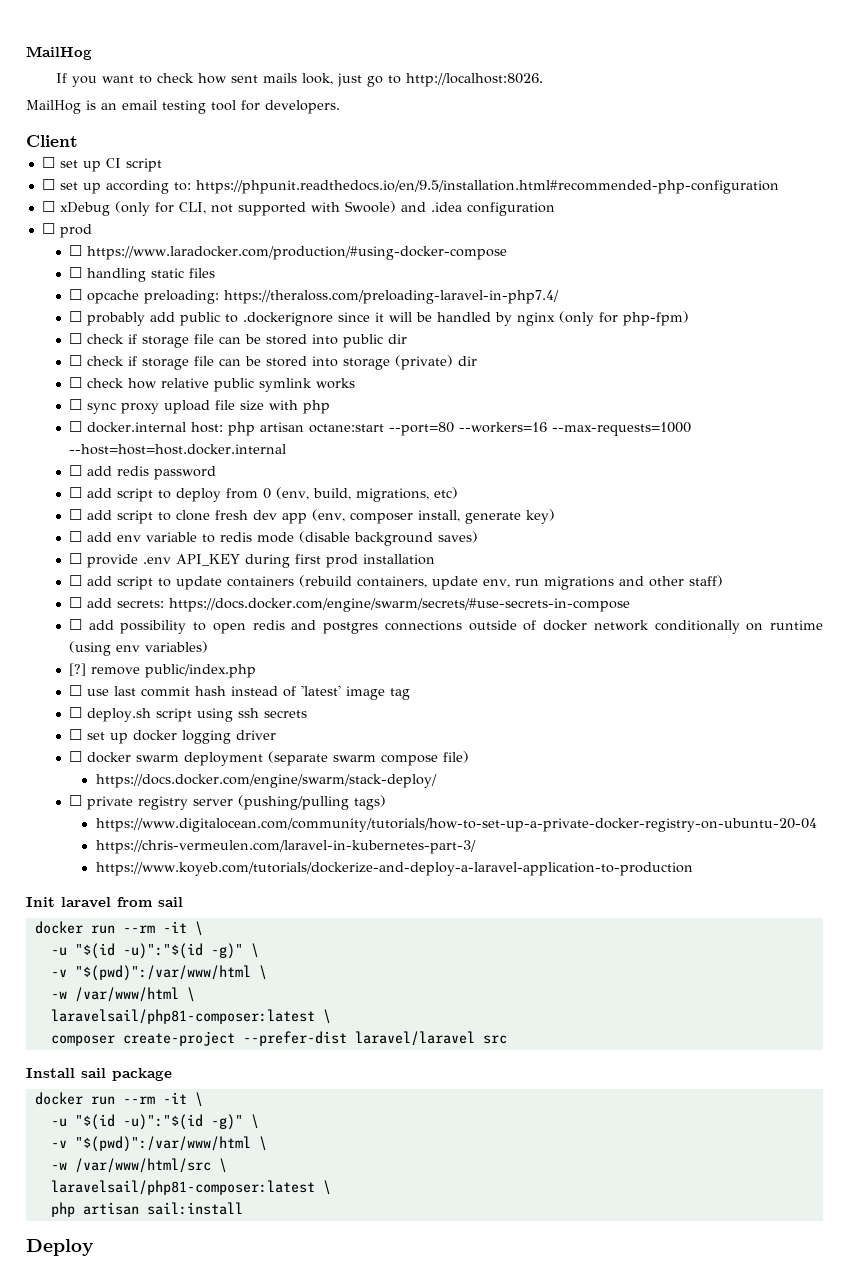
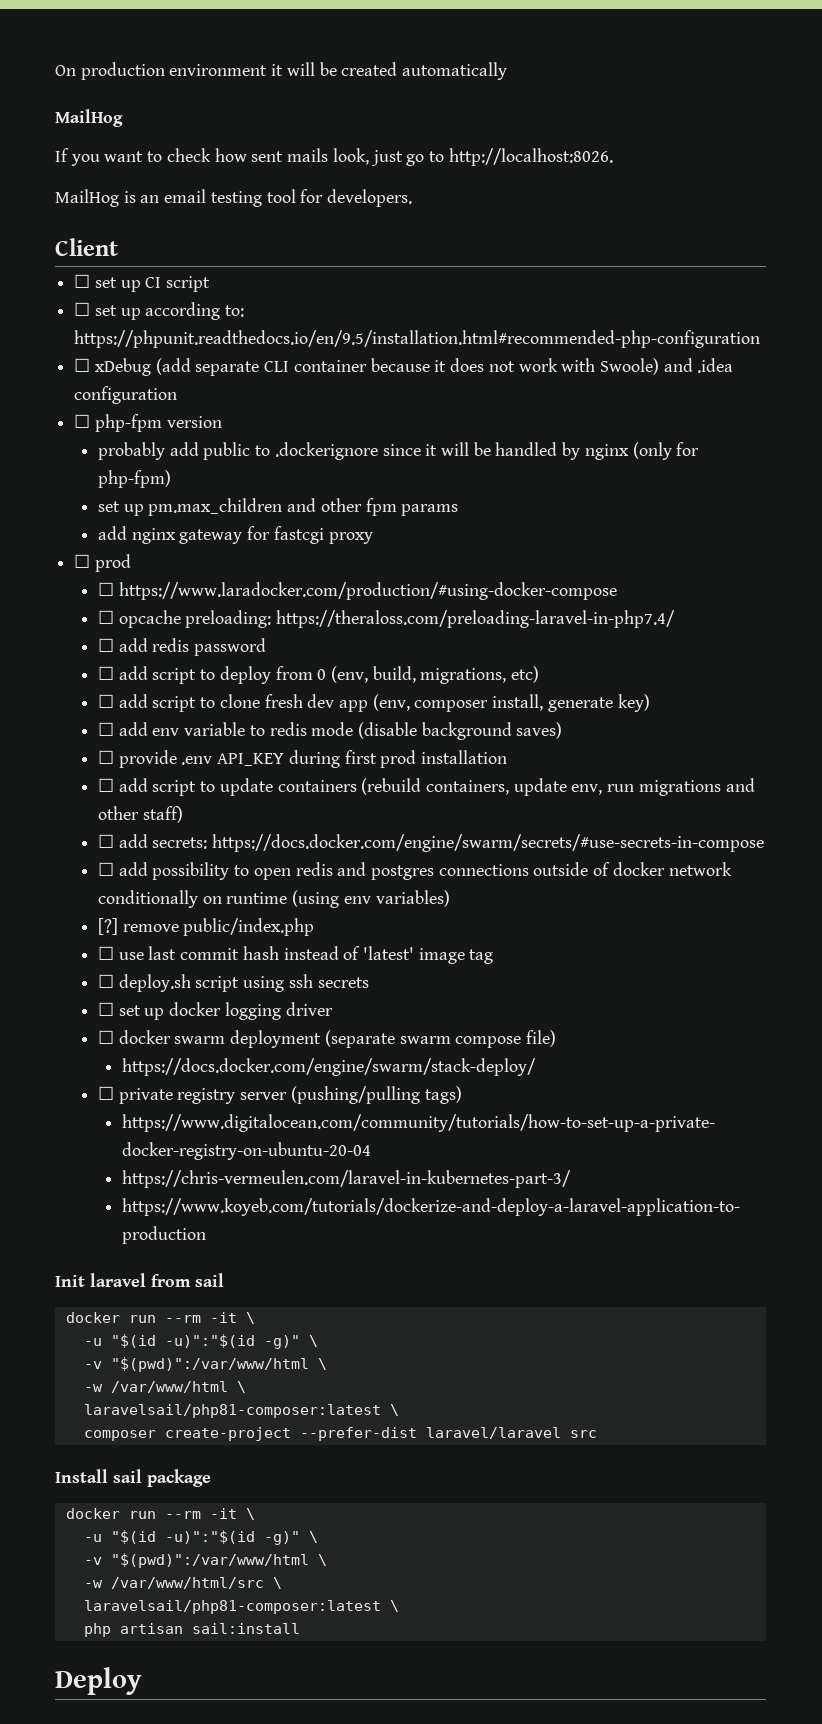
+ On production environment it will be created automatically
- ☐ xDebug (only for CLI, not supported with Swoole) and .idea configuration
+ ☐ xDebug (add separate CLI container because it does not work with Swoole) and .idea configuration
- ☐ prod
- ☐ https://www.laradocker.com/production/#using-docker-compose
- ☐ handling static files
- ☐ opcache preloading: https://theraloss.com/preloading-laravel-in-php7.4/
- ☐ probably add public to .dockerignore since it will be handled by nginx (only for php-fpm)
+ ☐ php-fpm version
+ probably add public to .dockerignore since it will be handled by nginx (only for php-fpm)
- ☐ check if storage file can be stored into public dir
- ☐ check if storage file can be stored into storage (private) dir
- ☐ check how relative public symlink works
- ☐ sync proxy upload file size with php
- ☐ docker.internal host: php artisan octane:start --port=80 --workers=16 --max-requests=1000 --host=host=host.docker.internal
+ set up pm.max_children and other fpm params
+ add nginx gateway for fastcgi proxy
+ ☐ prod
+ ☐ https://www.laradocker.com/production/#using-docker-compose
+ ☐ opcache preloading: https://theraloss.com/preloading-laravel-in-php7.4/

